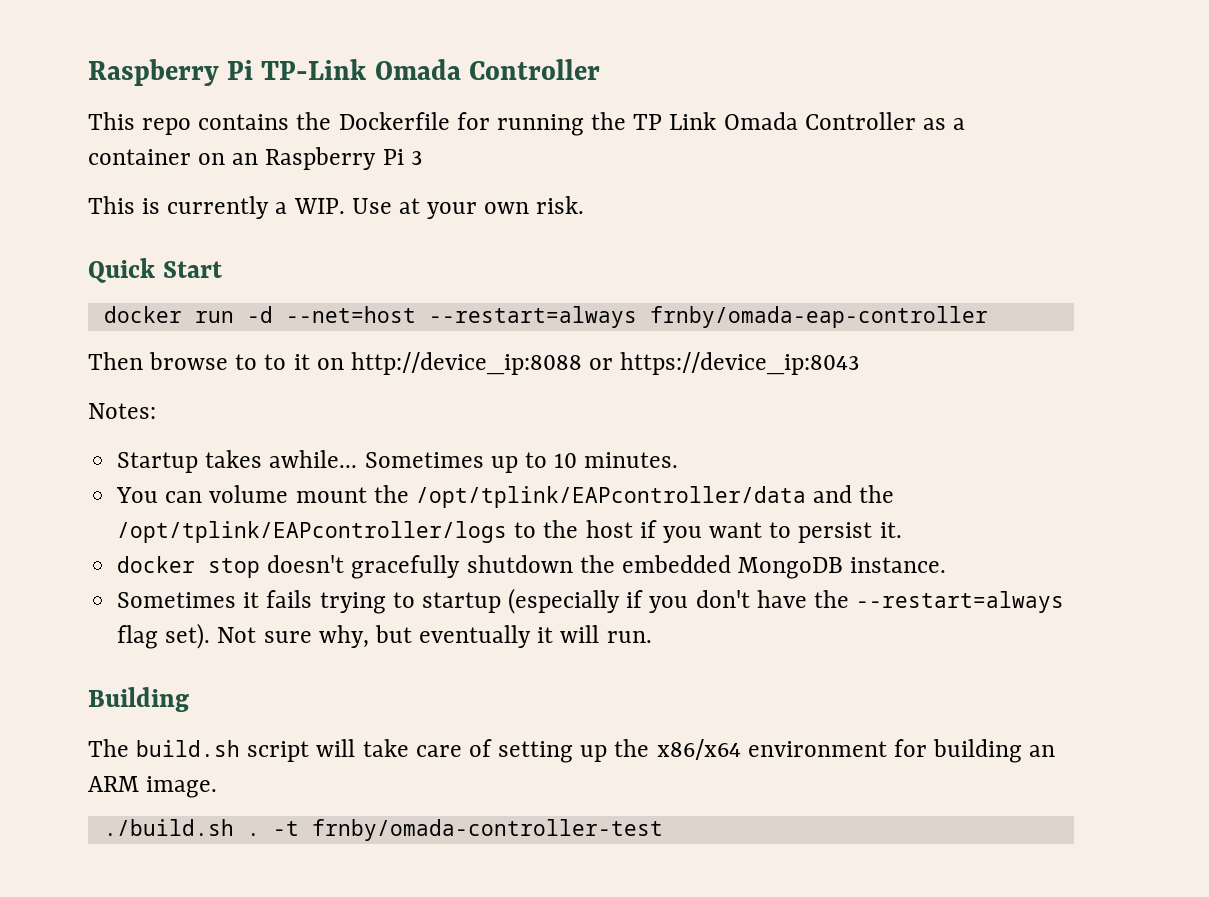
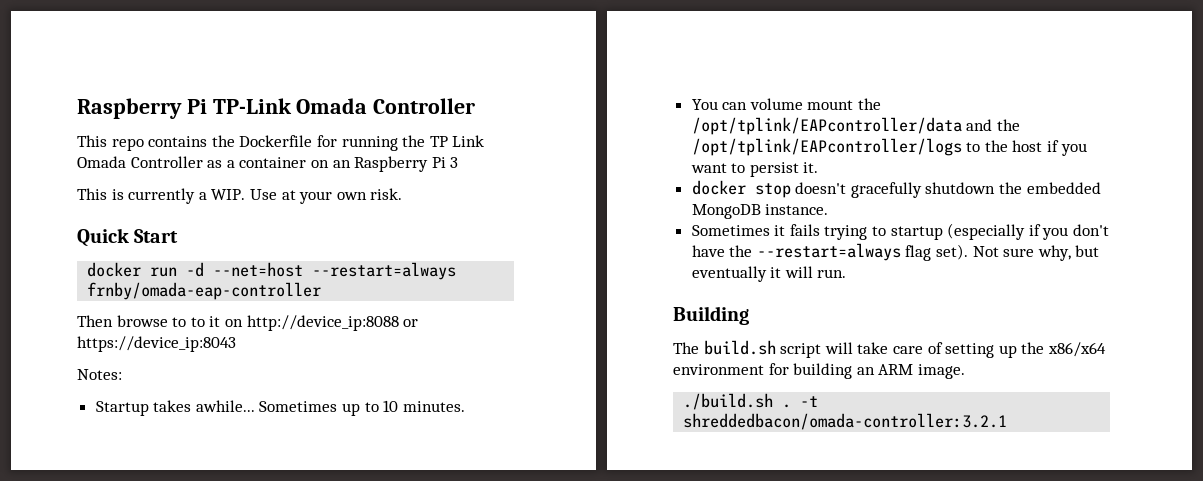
- -t frnby/omada-controller-test
+ -t shreddedbacon/omada-controller:3.2.1

